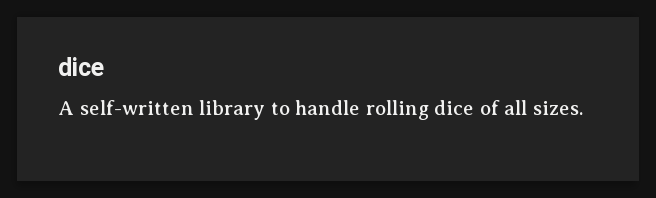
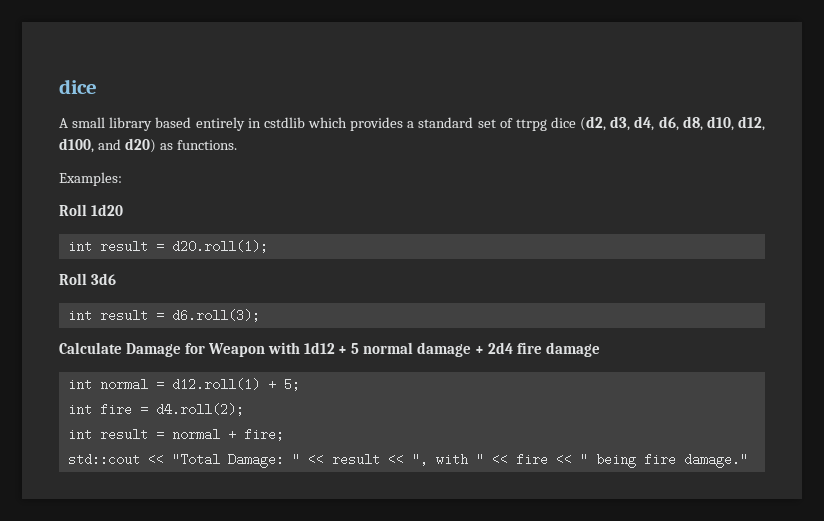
- A self-written library to handle rolling dice of all sizes.
+ A small library based entirely in cstdlib which provides a standard set of ttrpg dice (d2, d3, d4, d6, d8, d10, d12, d100, and d20) as functions.
+ Examples:
+ Roll 1d20
+ int result = d20.roll(1);
+ Roll 3d6
+ int result = d6.roll(3);
+ Calculate Damage for Weapon with 1d12 + 5 normal damage + 2d4 fire damage
+ int normal = d12.roll(1) + 5;
+ int fire = d4.roll(2);
+ int result = normal + fire;
+ std::cout << "Total Damage: " << result << ", with " << fire << " being fire damage."

